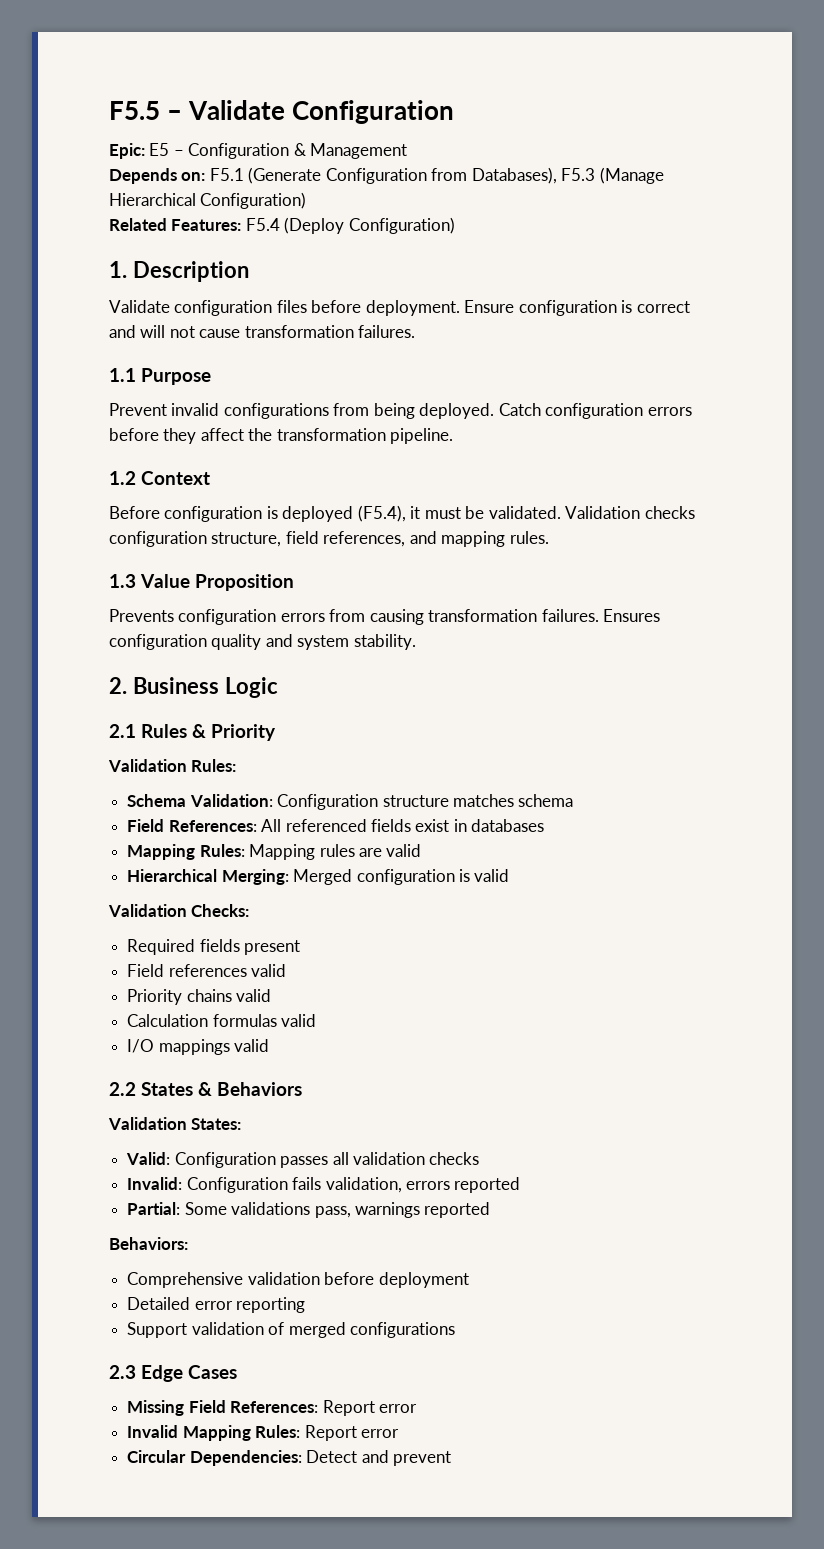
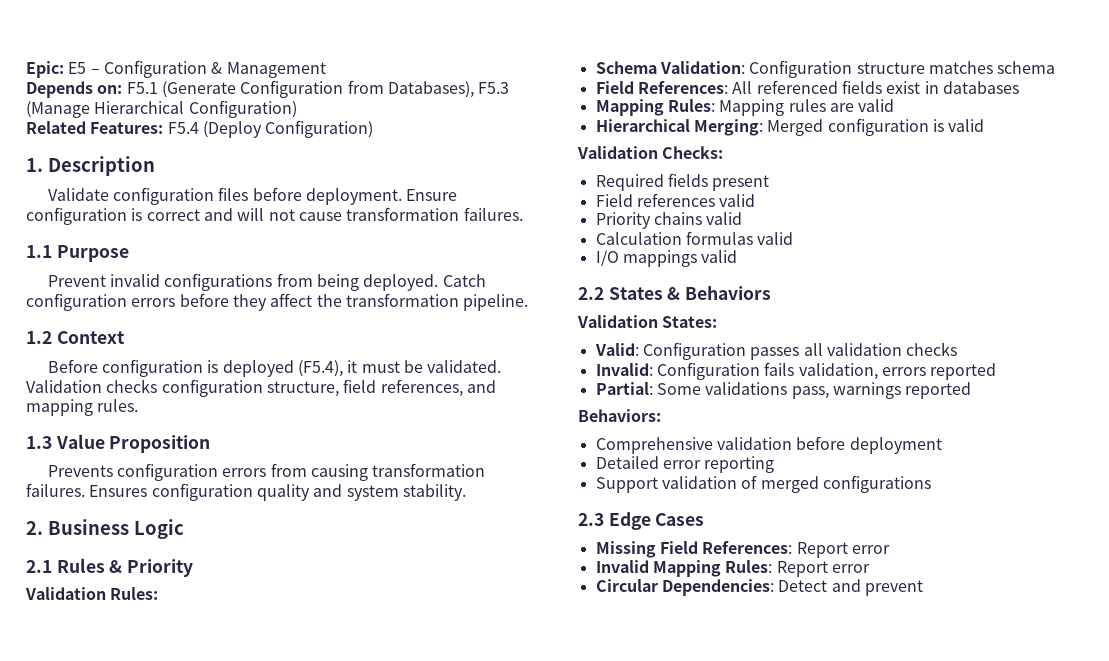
- F5.5 – Validate Configuration

